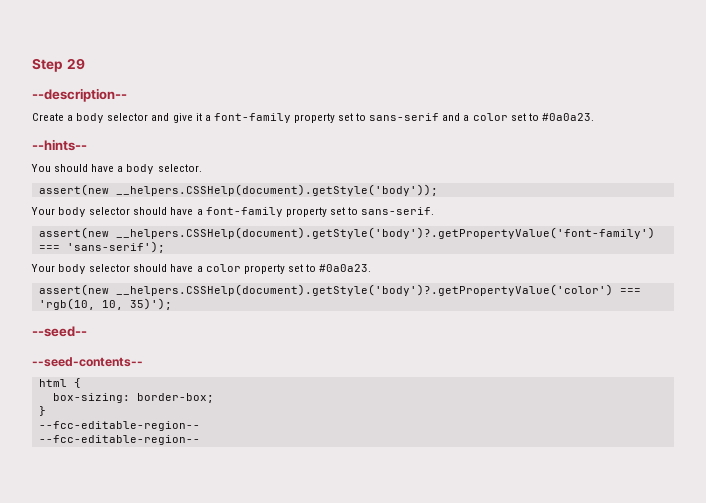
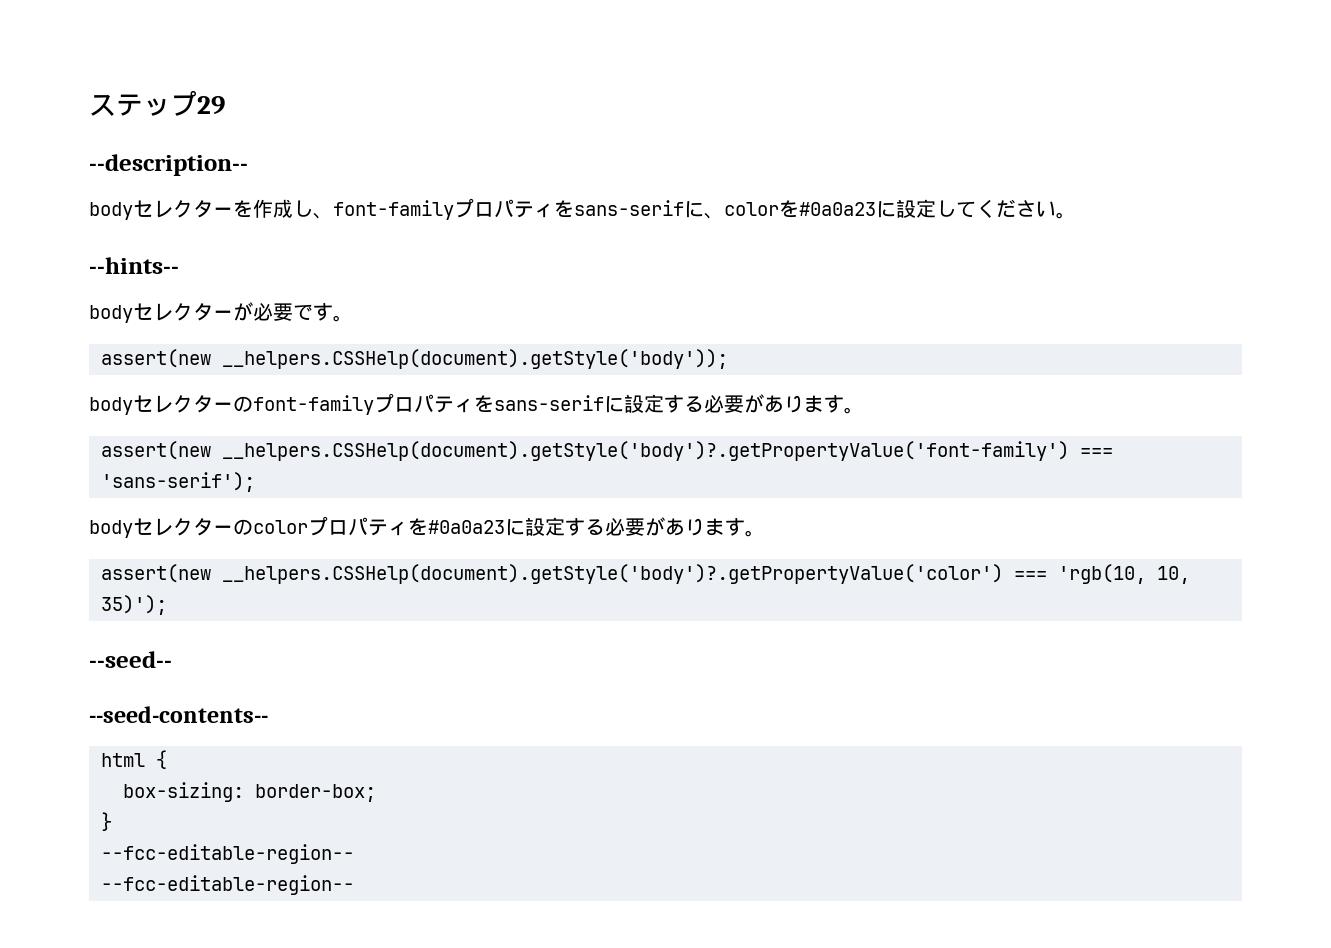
- Step 29
+ ステップ29
- Create a body selector and give it a font-family property set to sans-serif and a color set to #0a0a23.
+ bodyセレクターを作成し、font-familyプロパティをsans-serifに、colorを#0a0a23に設定してください。
  --hints--
- You should have a body selector.
+ bodyセレクターが必要です。
  assert(new __helpers.CSSHelp(document).getStyle('body'));
- Your body selector should have a font-family property set to sans-serif.
+ bodyセレクターのfont-familyプロパティをsans-serifに設定する必要があります。
  assert(new __helpers.CSSHelp(document).getStyle('body')?.getPropertyValue('font-family') === 'sans-serif');
- Your body selector should have a color property set to #0a0a23.
+ bodyセレクターのcolorプロパティを#0a0a23に設定する必要があります。

